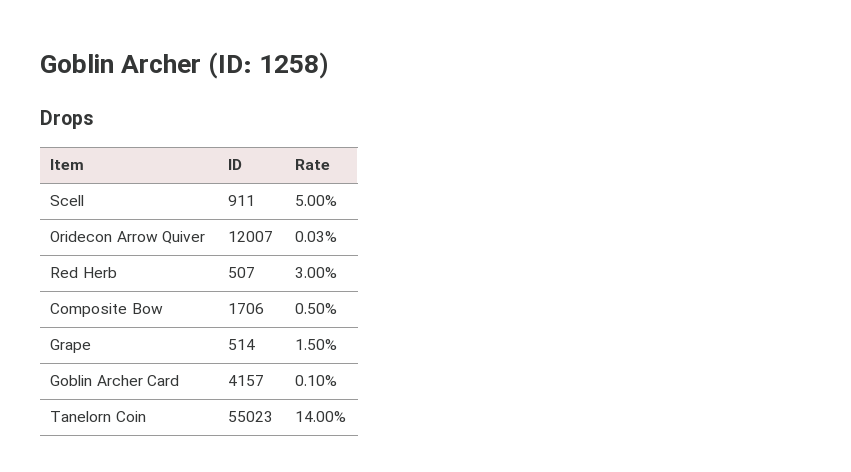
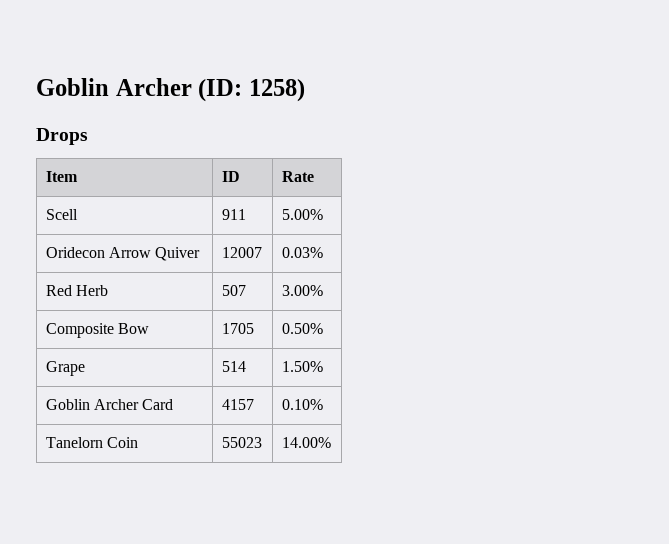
- Composite Bow | 1706 | 0.50%
+ Composite Bow | 1705 | 0.50%

